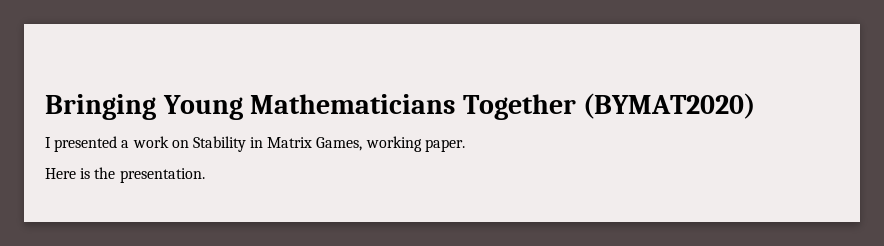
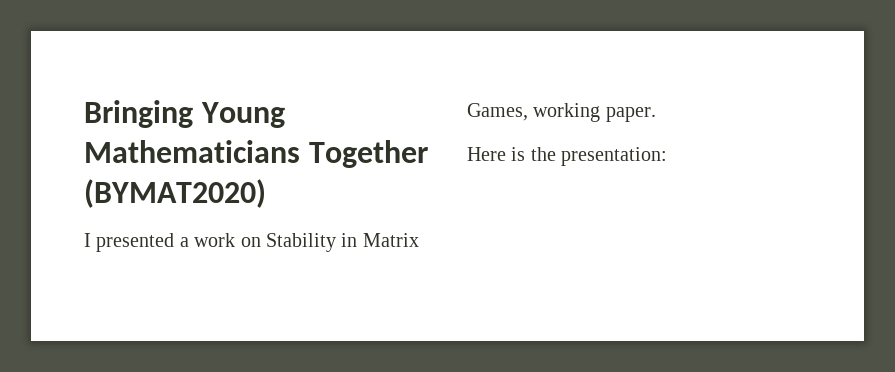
- Here is the presentation.
+ Here is the presentation:

